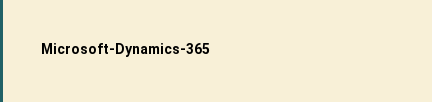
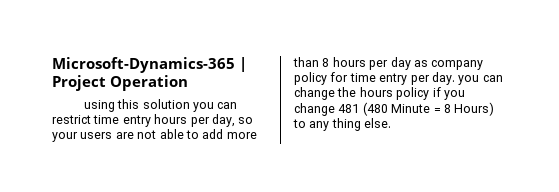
- Microsoft-Dynamics-365
+ Microsoft-Dynamics-365 | Project Operation
+ using this solution you can restrict time entry hours per day, so your users are not able to add more than 8 hours per day as company policy for time entry per day. you can change the hours policy if you change 481 (480 Minute = 8 Hours) to any thing else.

